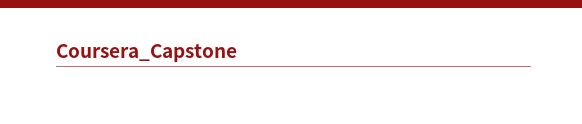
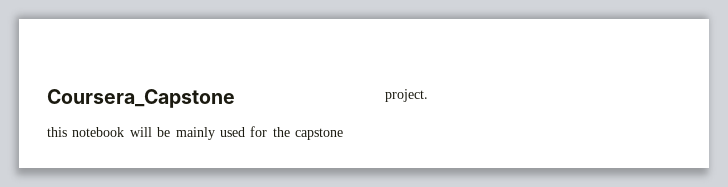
+ this notebook will be mainly used for the capstone project.

